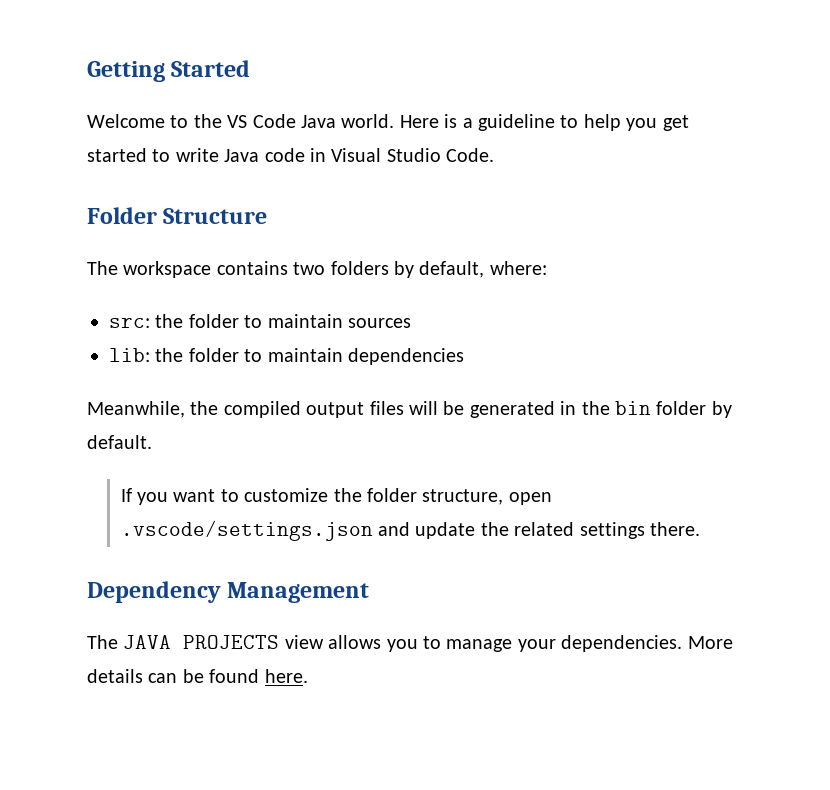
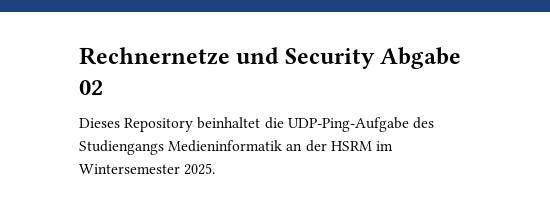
- Getting Started
- Welcome to the VS Code Java world. Here is a guideline to help you get started to write Java code in Visual Studio Code.
- Folder Structure
- The workspace contains two folders by default, where:
- src: the folder to maintain sources
- lib: the folder to maintain dependencies
- Meanwhile, the compiled output files will be generated in the bin folder by default.
- If you want to customize the folder structure, open .vscode/settings.json and update the related settings there.
- Dependency Management
- The JAVA PROJECTS view allows you to manage your dependencies. More details can be found here.
+ Rechnernetze und Security Abgabe 02
+ Dieses Repository beinhaltet die UDP-Ping-Aufgabe des Studiengangs Medieninformatik an der HSRM im Wintersemester 2025.

